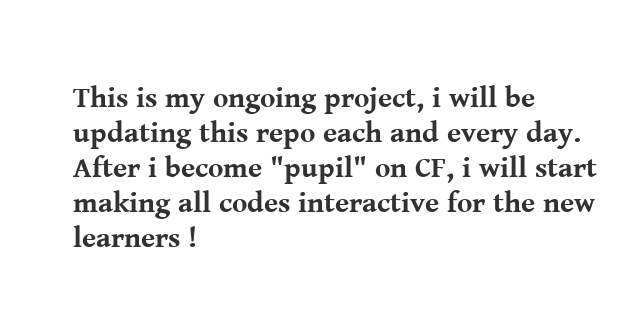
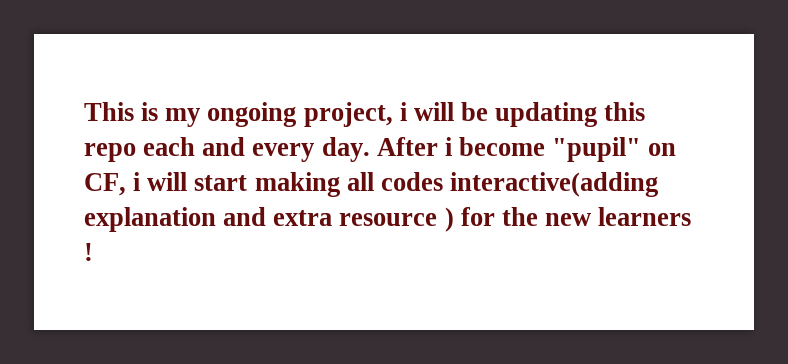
- After i become "pupil" on CF, i will start making all codes interactive for the new learners !
+ After i become "pupil" on CF, i will start making all codes interactive(adding explanation and extra resource ) for the new learners !

